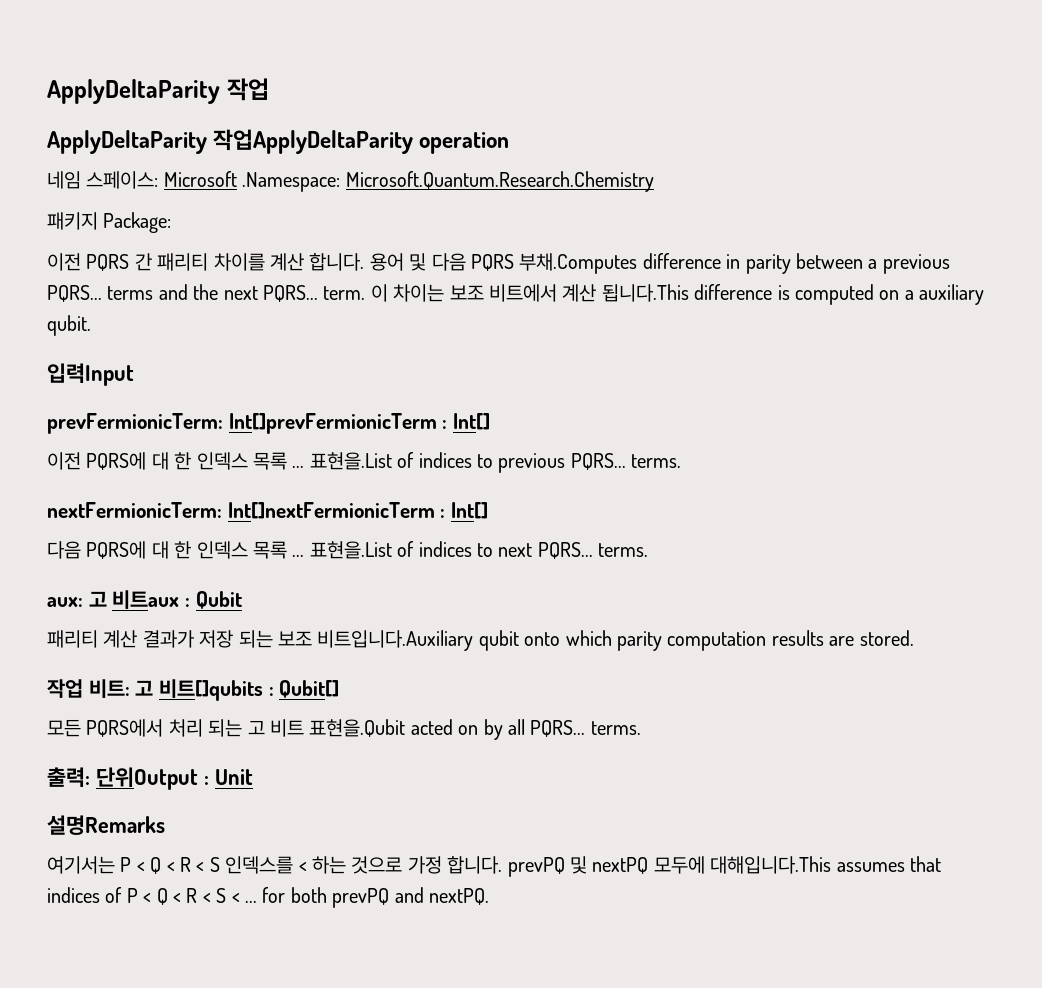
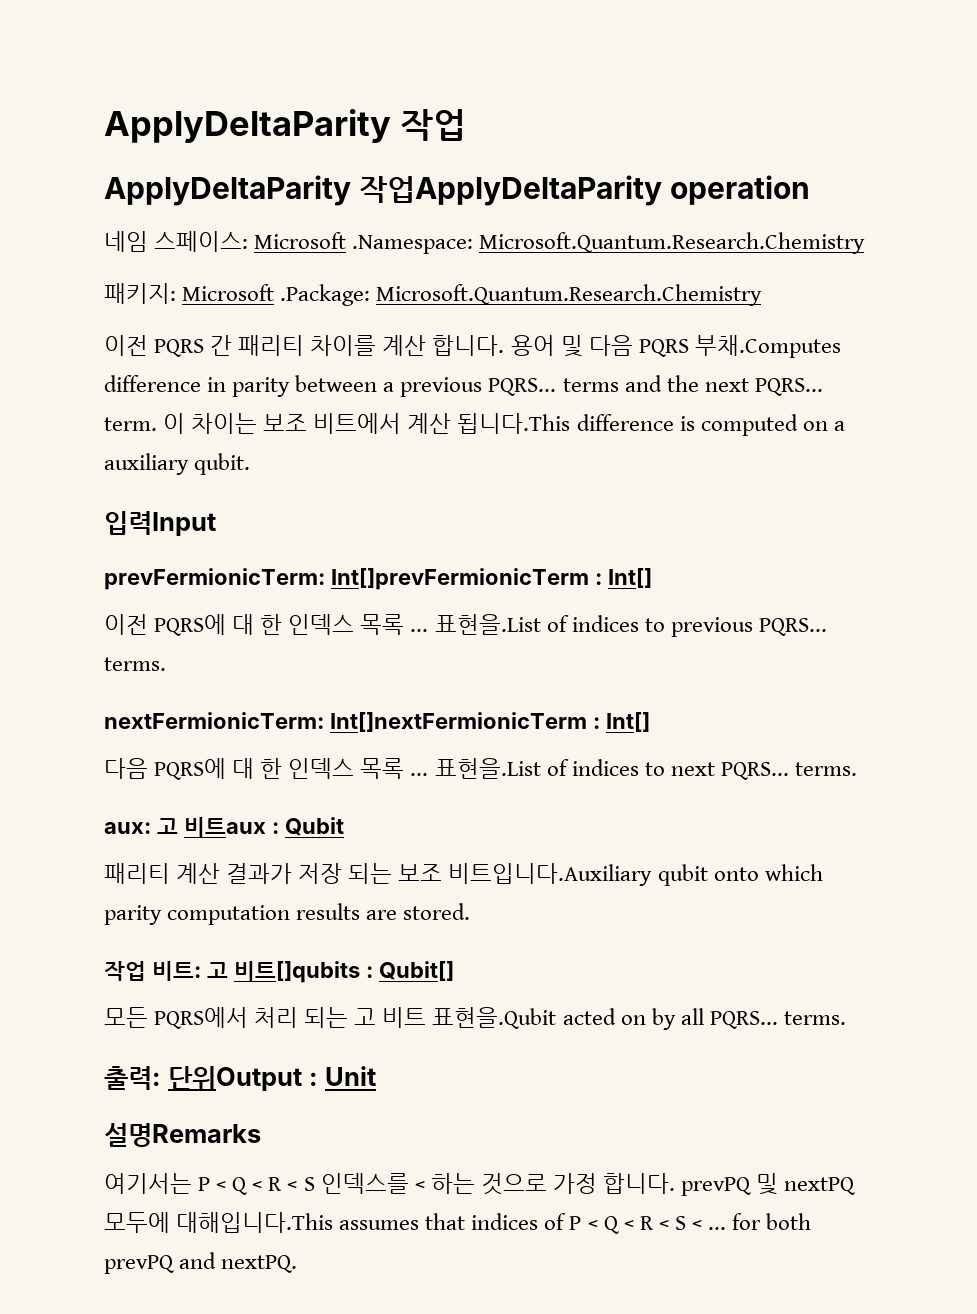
- 패키지 Package:
+ 패키지: Microsoft .Package: Microsoft.Quantum.Research.Chemistry

